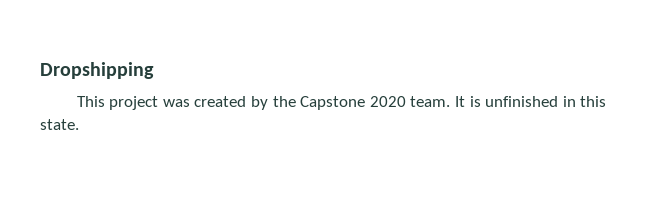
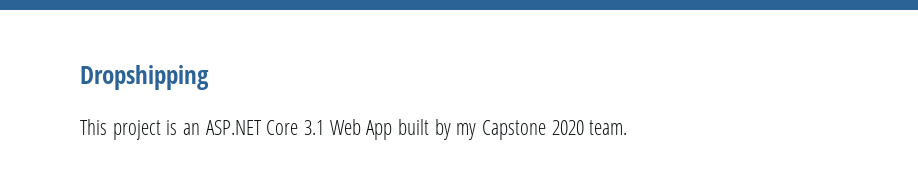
- This project was created by the Capstone 2020 team. It is unfinished in this state.
+ This project is an ASP.NET Core 3.1 Web App built by my Capstone 2020 team.

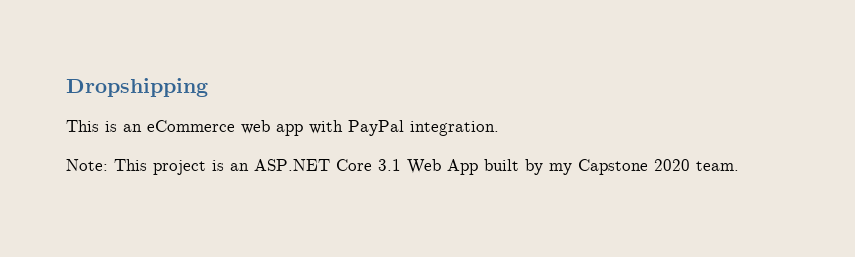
- This project is an ASP.NET Core 3.1 Web App built by my Capstone 2020 team.
+ This is an eCommerce web app with PayPal integration.
+ Note: This project is an ASP.NET Core 3.1 Web App built by my Capstone 2020 team.

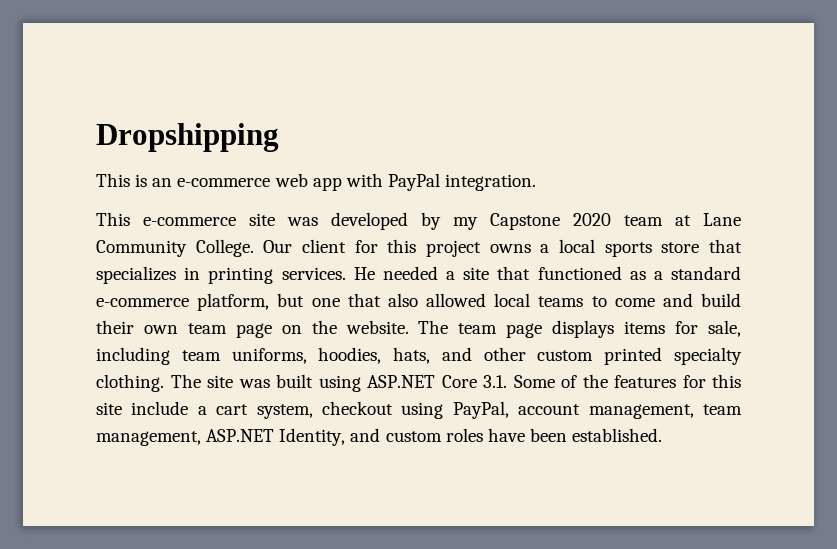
- This is an eCommerce web app with PayPal integration.
+ This is an e-commerce web app with PayPal integration.
- Note: This project is an ASP.NET Core 3.1 Web App built by my Capstone 2020 team.
+ This e-commerce site was developed by my Capstone 2020 team at Lane Community College. Our client for this project owns a local sports store that specializes in printing services. He needed a site that functioned as a standard e-commerce platform, but one that also allowed local teams to come and build their own team page on the website. The team page displays items for sale, including team uniforms, hoodies, hats, and other custom printed specialty clothing. The site was built using ASP.NET Core 3.1. Some of the features for this site include a cart system, checkout using PayPal, account management, team management, ASP.NET Identity, and custom roles have been established.

